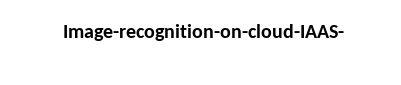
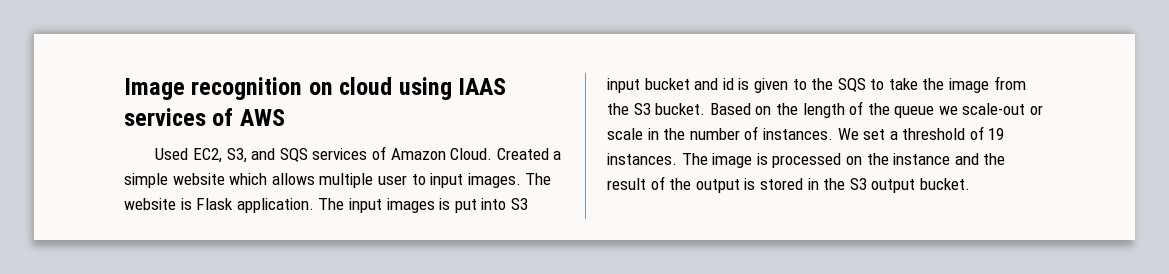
- Image-recognition-on-cloud-IAAS-
+ Image recognition on cloud using IAAS services of AWS
+ Used EC2, S3, and SQS services of Amazon Cloud. Created a simple website which allows multiple user to input images. The website is Flask application. The input images is put into S3 input bucket and id is given to the SQS to take the image from the S3 bucket. Based on the length of the queue we scale-out or scale in the number of instances. We set a threshold of 19 instances. The image is processed on the instance and the result of the output is stored in the S3 output bucket.

